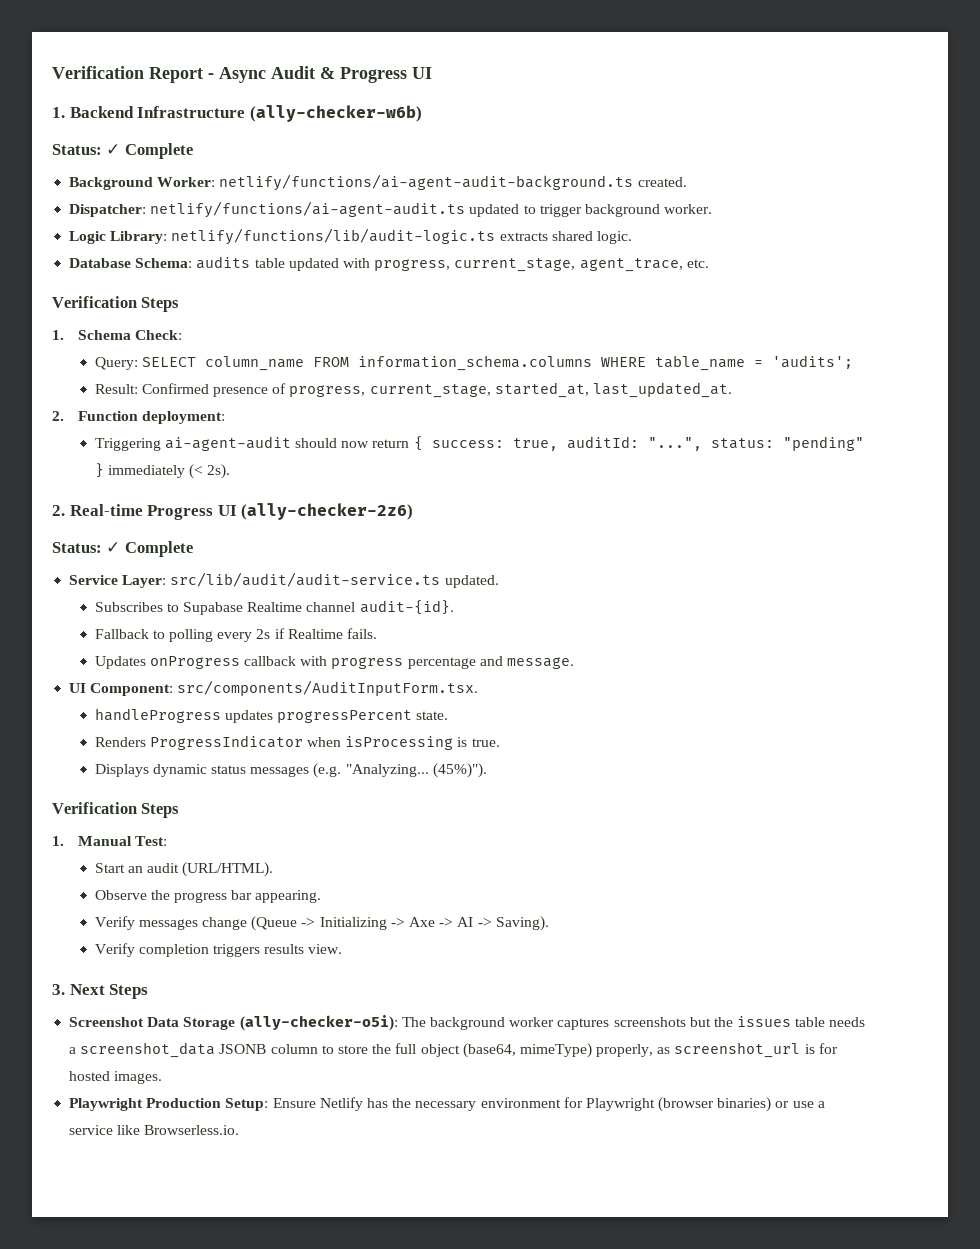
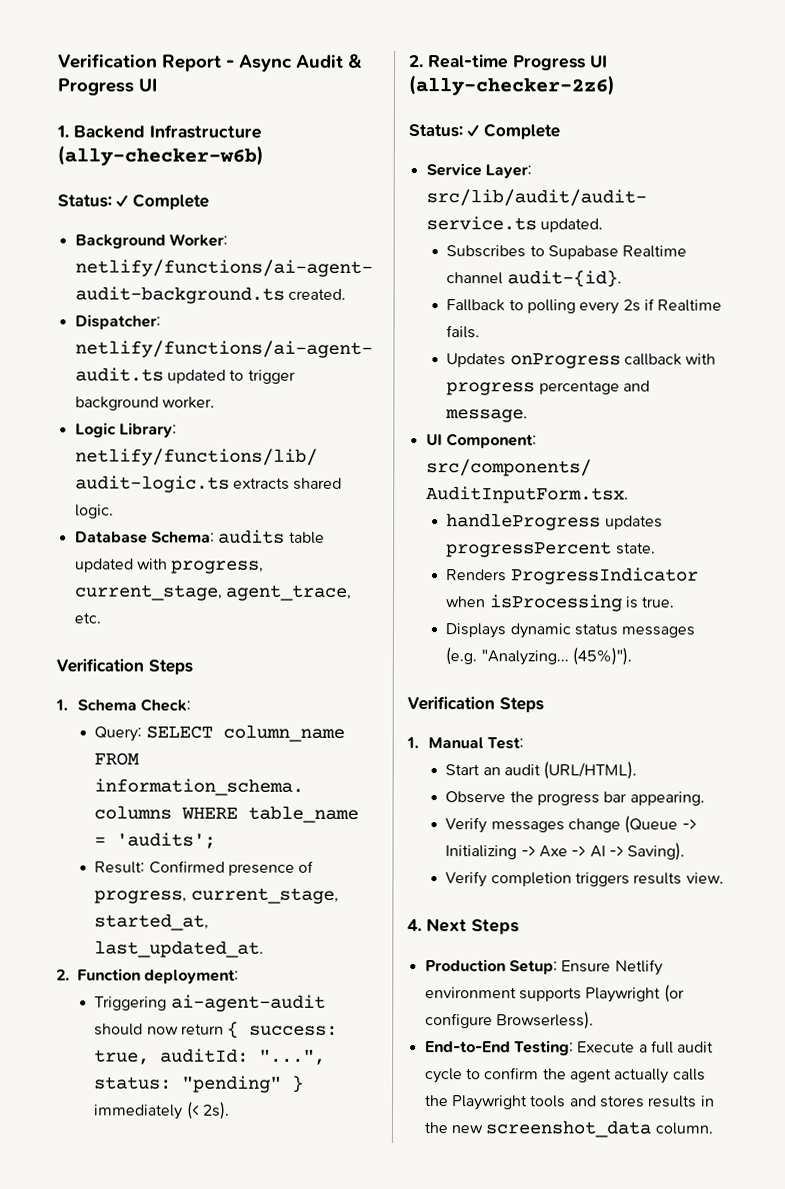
- 3. Next Steps
+ 4. Next Steps
- Screenshot Data Storage (ally-checker-o5i): The background worker captures screenshots but the issues table needs a screenshot_data JSONB column to store the full object (base64, mimeType) properly, as screenshot_url is for hosted images.
- Playwright Production Setup: Ensure Netlify has the necessary environment for Playwright (browser binaries) or use a service like Browserless.io.
+ Production Setup: Ensure Netlify environment supports Playwright (or configure Browserless).
+ End-to-End Testing: Execute a full audit cycle to confirm the agent actually calls the Playwright tools and stores results in the new screenshot_data column.

